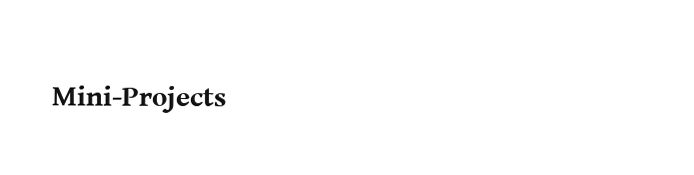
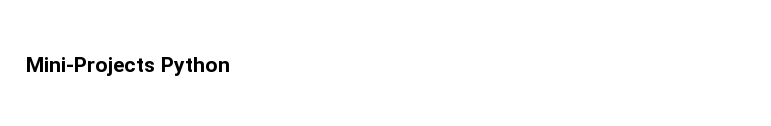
- Mini-Projects
+ Mini-Projects Python

